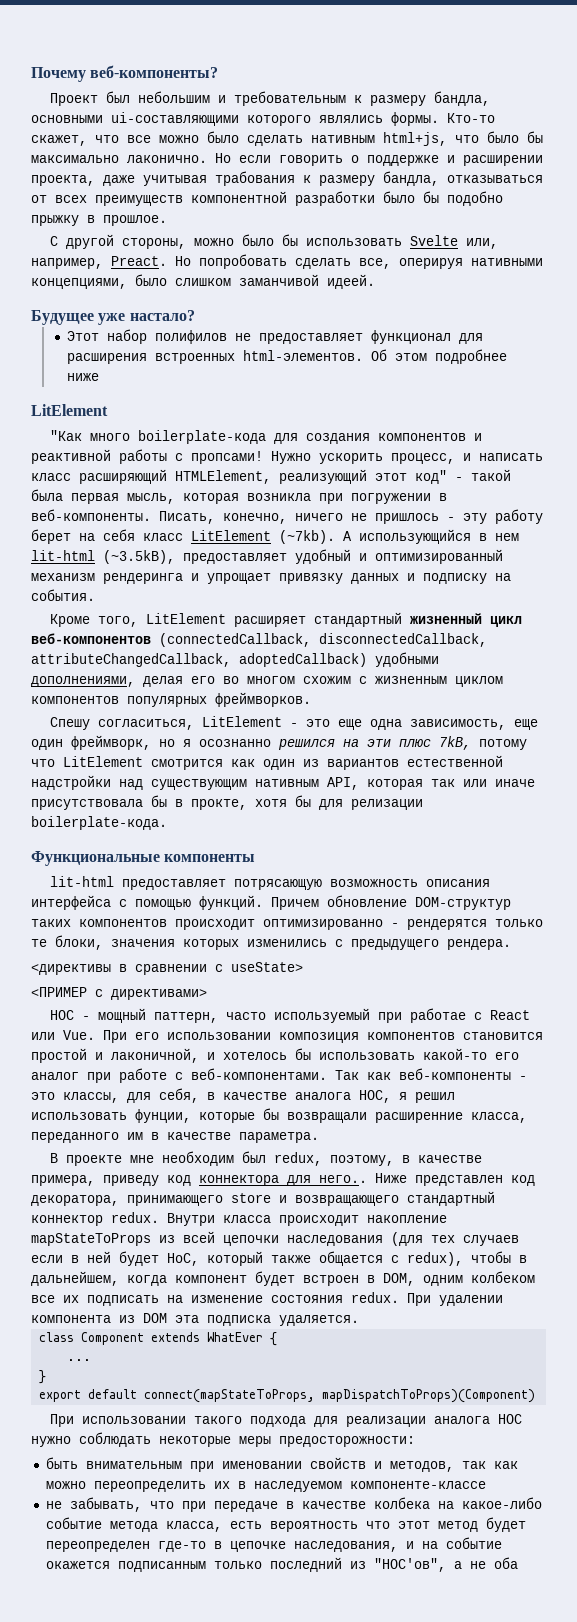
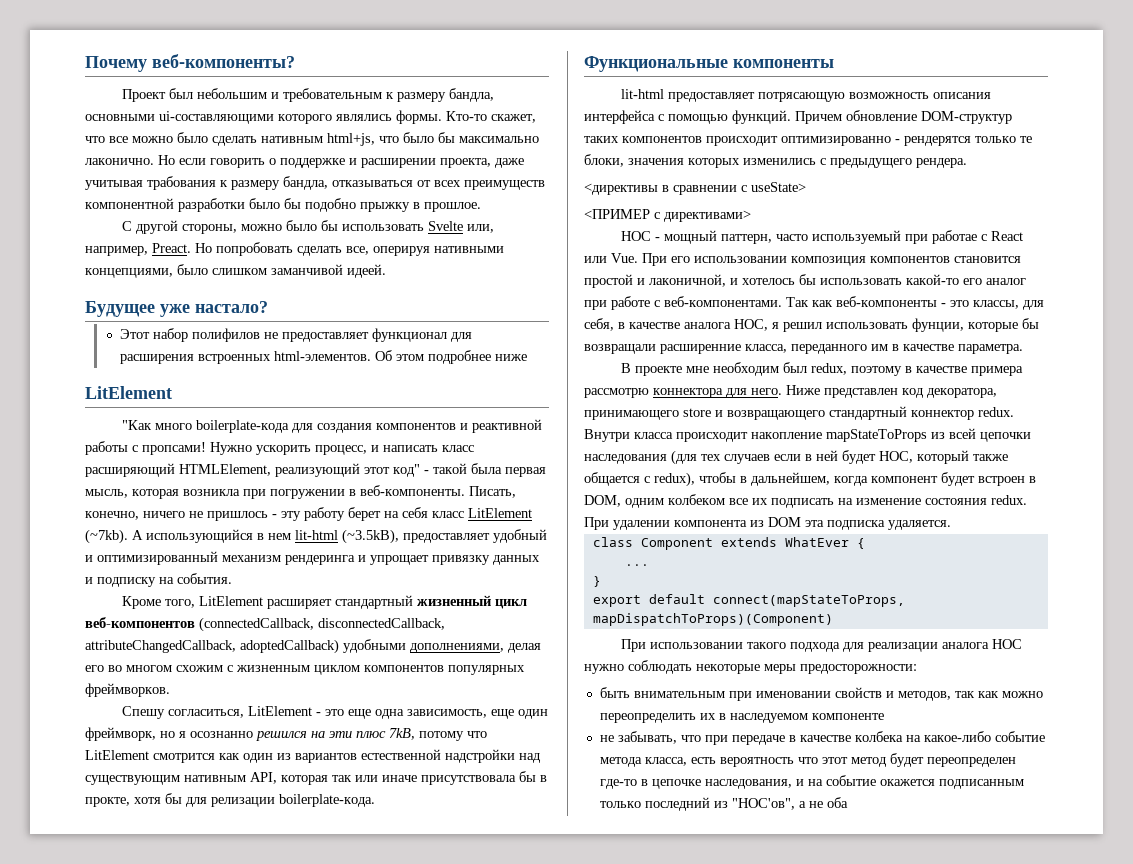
- В проекте мне необходим был redux, поэтому, в качестве примера, приведу код коннектора для него..
+ В проекте мне необходим был redux, поэтому в качестве примера рассмотрю коннектора для него.
- Внутри класса происходит накопление mapStateToProps из всей цепочки наследования (для тех случаев если в ней будет HoС, который также общается с redux), чтобы в дальнейшем, когда компонент будет встроен в DOM, одним колбеком все их подписать на изменение состояния redux.
+ Внутри класса происходит накопление mapStateToProps из всей цепочки наследования (для тех случаев если в ней будет HOC, который также общается с redux), чтобы в дальнейшем, когда компонент будет встроен в DOM, одним колбеком все их подписать на изменение состояния redux.
- быть внимательным при именовании свойств и методов, так как можно переопределить их в наследуемом компоненте-классе
+ быть внимательным при именовании свойств и методов, так как можно переопределить их в наследуемом компоненте

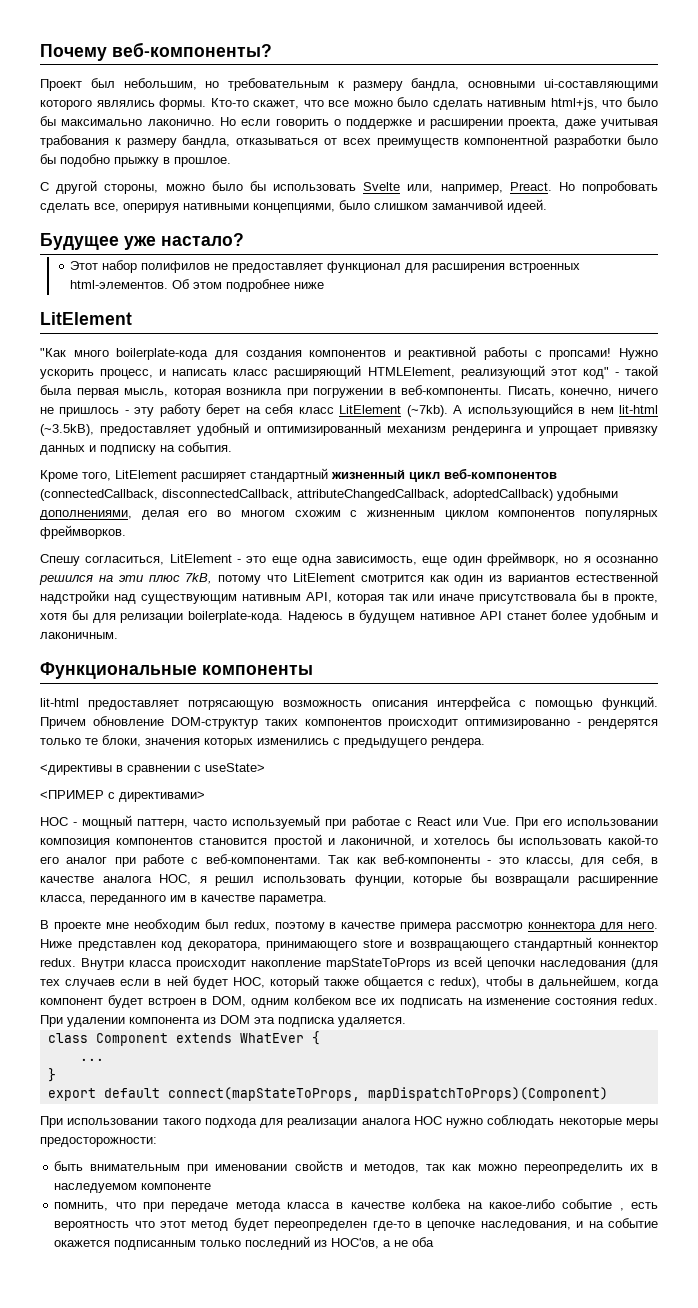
- Проект был небольшим и требовательным к размеру бандла, основными ui-составляющими которого являлись формы.
+ Проект был небольшим, но требовательным к размеру бандла, основными ui-составляющими которого являлись формы.
+ Надеюсь в будущем нативное API станет более удобным и лаконичным.
- не забывать, что при передаче в качестве колбека на какое-либо событие метода класса, есть вероятность что этот метод будет переопределен где-то в цепочке наследования, и на событие окажется подписанным только последний из "HOC'ов", а не оба
+ помнить, что при передаче метода класса в качестве колбека на какое-либо событие , есть вероятность что этот метод будет переопределен где-то в цепочке наследования, и на событие окажется подписанным только последний из HOC'ов, а не оба

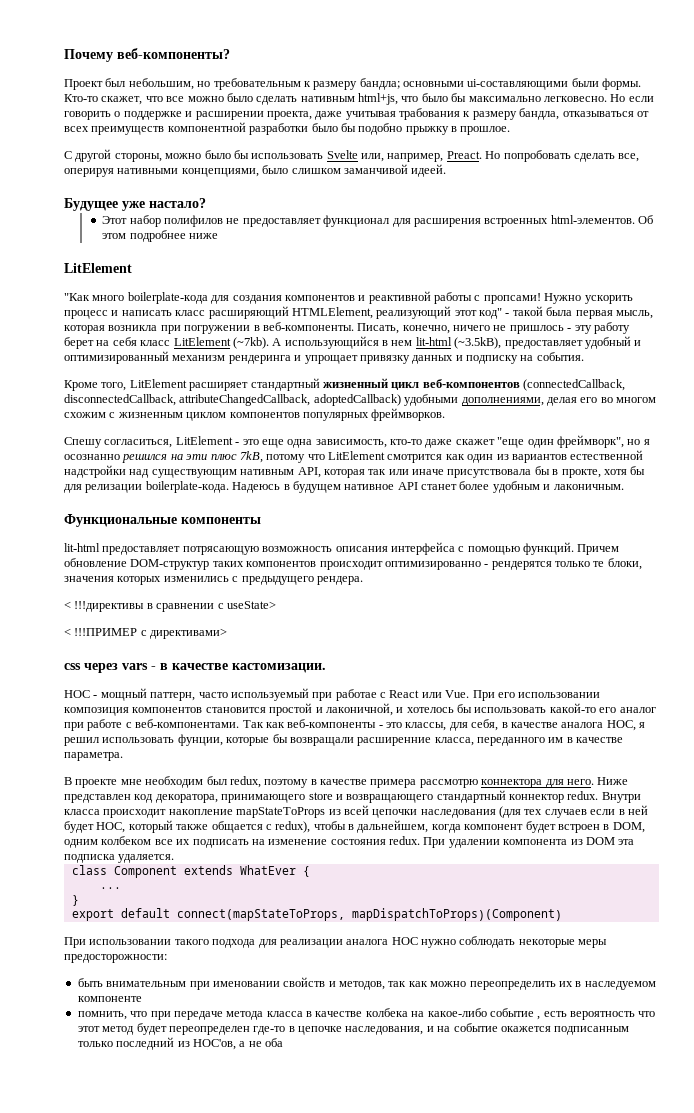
- Проект был небольшим, но требовательным к размеру бандла, основными ui-составляющими которого являлись формы.
+ Проект был небольшим, но требовательным к размеру бандла; основными ui-составляющими были формы.
- Кто-то скажет, что все можно было сделать нативным html+js, что было бы максимально лаконично.
+ Кто-то скажет, что все можно было сделать нативным html+js, что было бы максимально легковесно.
- Нужно ускорить процесс, и написать класс расширяющий HTMLElement, реализующий этот код" - такой была первая мысль, которая возникла при погружении в веб-компоненты.
+ Нужно ускорить процесс и написать класс расширяющий HTMLElement, реализующий этот код" - такой была первая мысль, которая возникла при погружении в веб-компоненты.
- Спешу согласиться, LitElement - это еще одна зависимость, еще один фреймворк, но я осознанно решился на эти плюс 7kB, потому что LitElement смотрится как один из вариантов естественной надстройки над существующим нативным API, которая так или иначе присутствовала бы в прокте, хотя бы для релизации boilerplate-кода.
+ Спешу согласиться, LitElement - это еще одна зависимость, кто-то даже скажет "еще один фреймворк", но я осознанно решился на эти плюс 7kB, потому что LitElement смотрится как один из вариантов естественной надстройки над существующим нативным API, которая так или иначе присутствовала бы в прокте, хотя бы для релизации boilerplate-кода.
- <директивы в сравнении с useState>
+ < !!!директивы в сравнении с useState>
- <ПРИМЕР c директивами>
+ < !!!ПРИМЕР c директивами>
+ css через vars - в качестве кастомизации.

